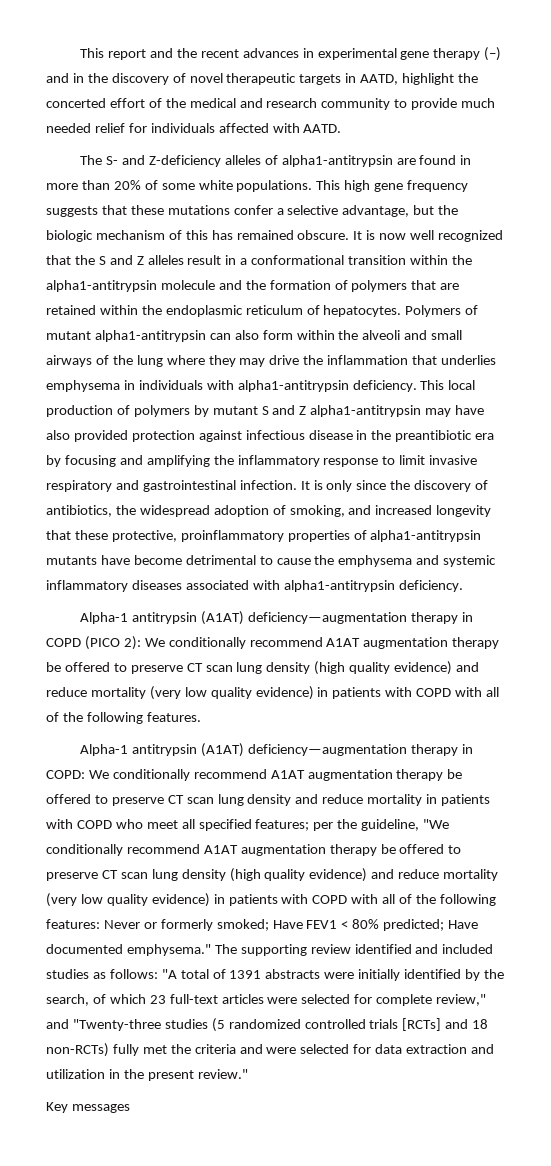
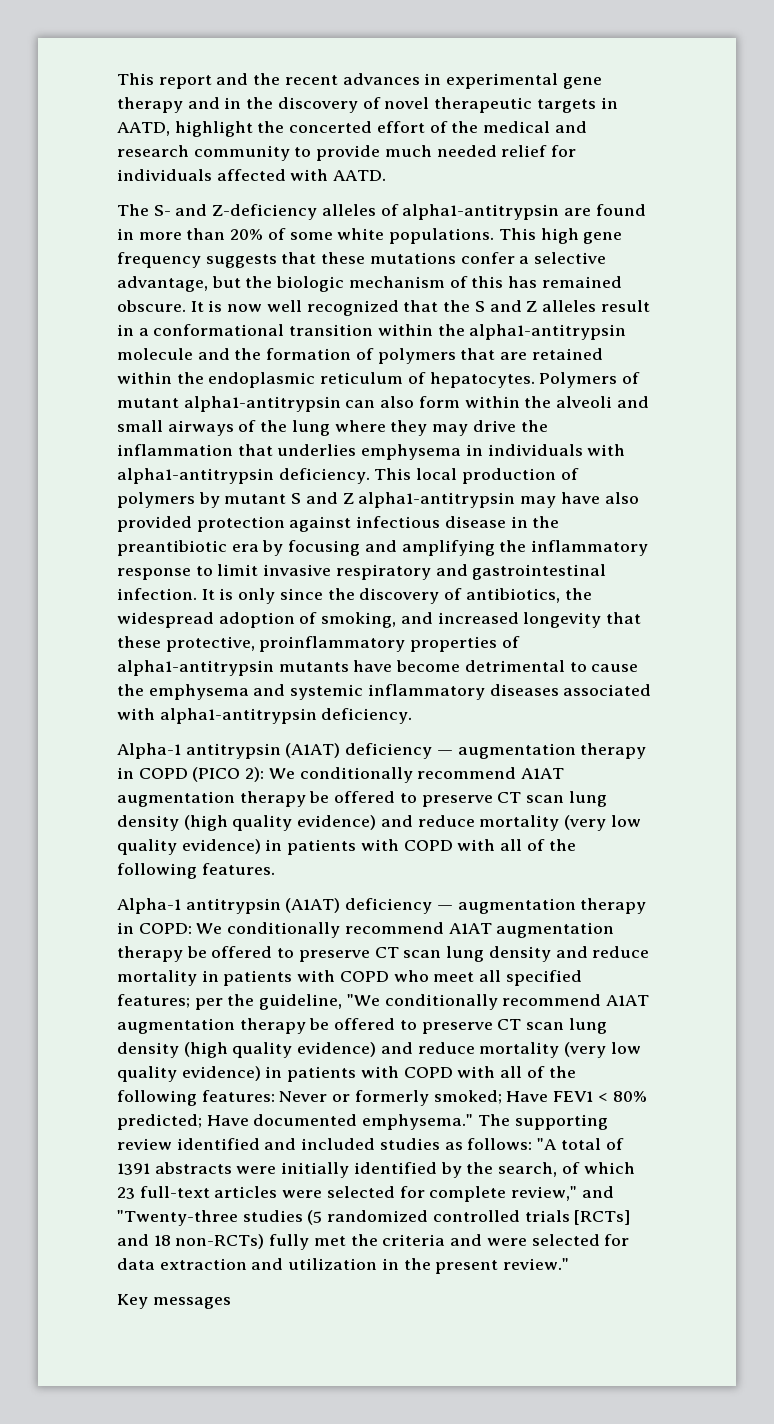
- This report and the recent advances in experimental gene therapy (–) and in the discovery of novel therapeutic targets in AATD, highlight the concerted effort of the medical and research community to provide much needed relief for individuals affected with AATD.
+ This report and the recent advances in experimental gene therapy and in the discovery of novel therapeutic targets in AATD, highlight the concerted effort of the medical and research community to provide much needed relief for individuals affected with AATD.
- Alpha-1 antitrypsin (A1AT) deficiency—augmentation therapy in COPD (PICO 2): We conditionally recommend A1AT augmentation therapy be offered to preserve CT scan lung density (high quality evidence) and reduce mortality (very low quality evidence) in patients with COPD with all of the following features.
+ Alpha-1 antitrypsin (A1AT) deficiency — augmentation therapy in COPD (PICO 2): We conditionally recommend A1AT augmentation therapy be offered to preserve CT scan lung density (high quality evidence) and reduce mortality (very low quality evidence) in patients with COPD with all of the following features.
- Alpha-1 antitrypsin (A1AT) deficiency—augmentation therapy in COPD:
+ Alpha-1 antitrypsin (A1AT) deficiency — augmentation therapy in COPD:

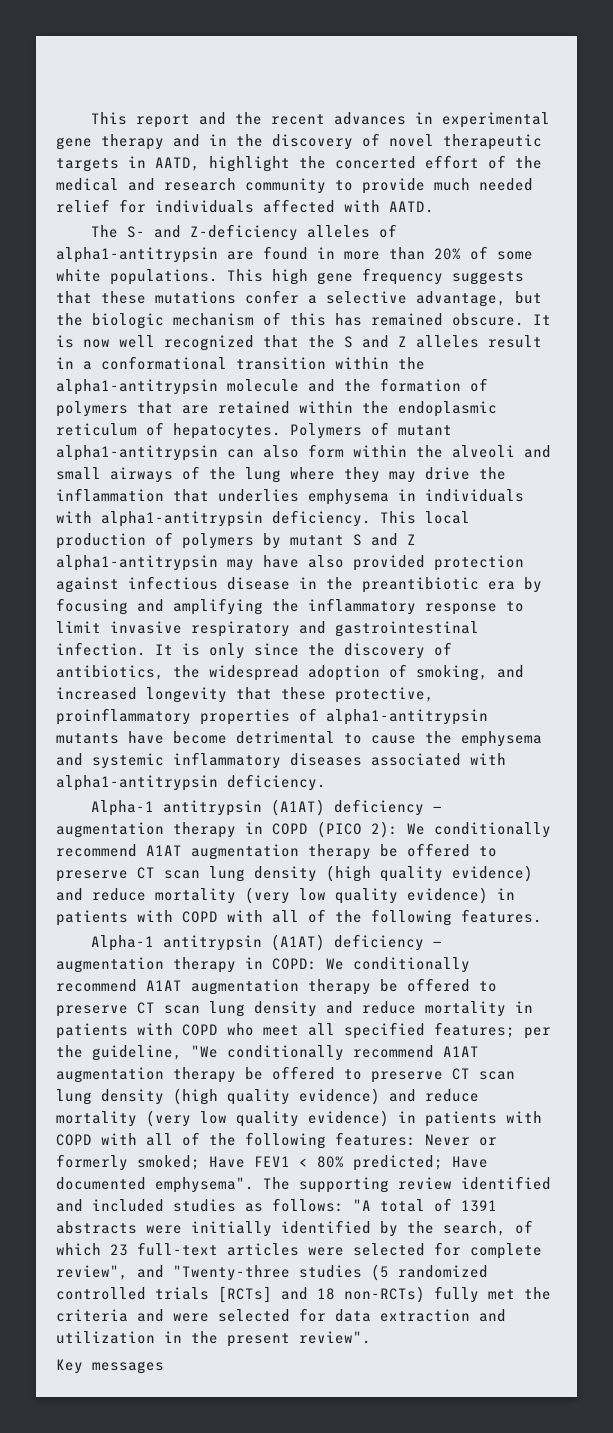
- Have documented emphysema."
+ Have documented emphysema".
- The supporting review identified and included studies as follows: "A total of 1391 abstracts were initially identified by the search, of which 23 full-text articles were selected for complete review," and "Twenty-three studies (5 randomized controlled trials [RCTs] and 18 non-RCTs) fully met the criteria and were selected for data extraction and utilization in the present review."
+ The supporting review identified and included studies as follows: "A total of 1391 abstracts were initially identified by the search, of which 23 full-text articles were selected for complete review", and "Twenty-three studies (5 randomized controlled trials [RCTs] and 18 non-RCTs) fully met the criteria and were selected for data extraction and utilization in the present review".

